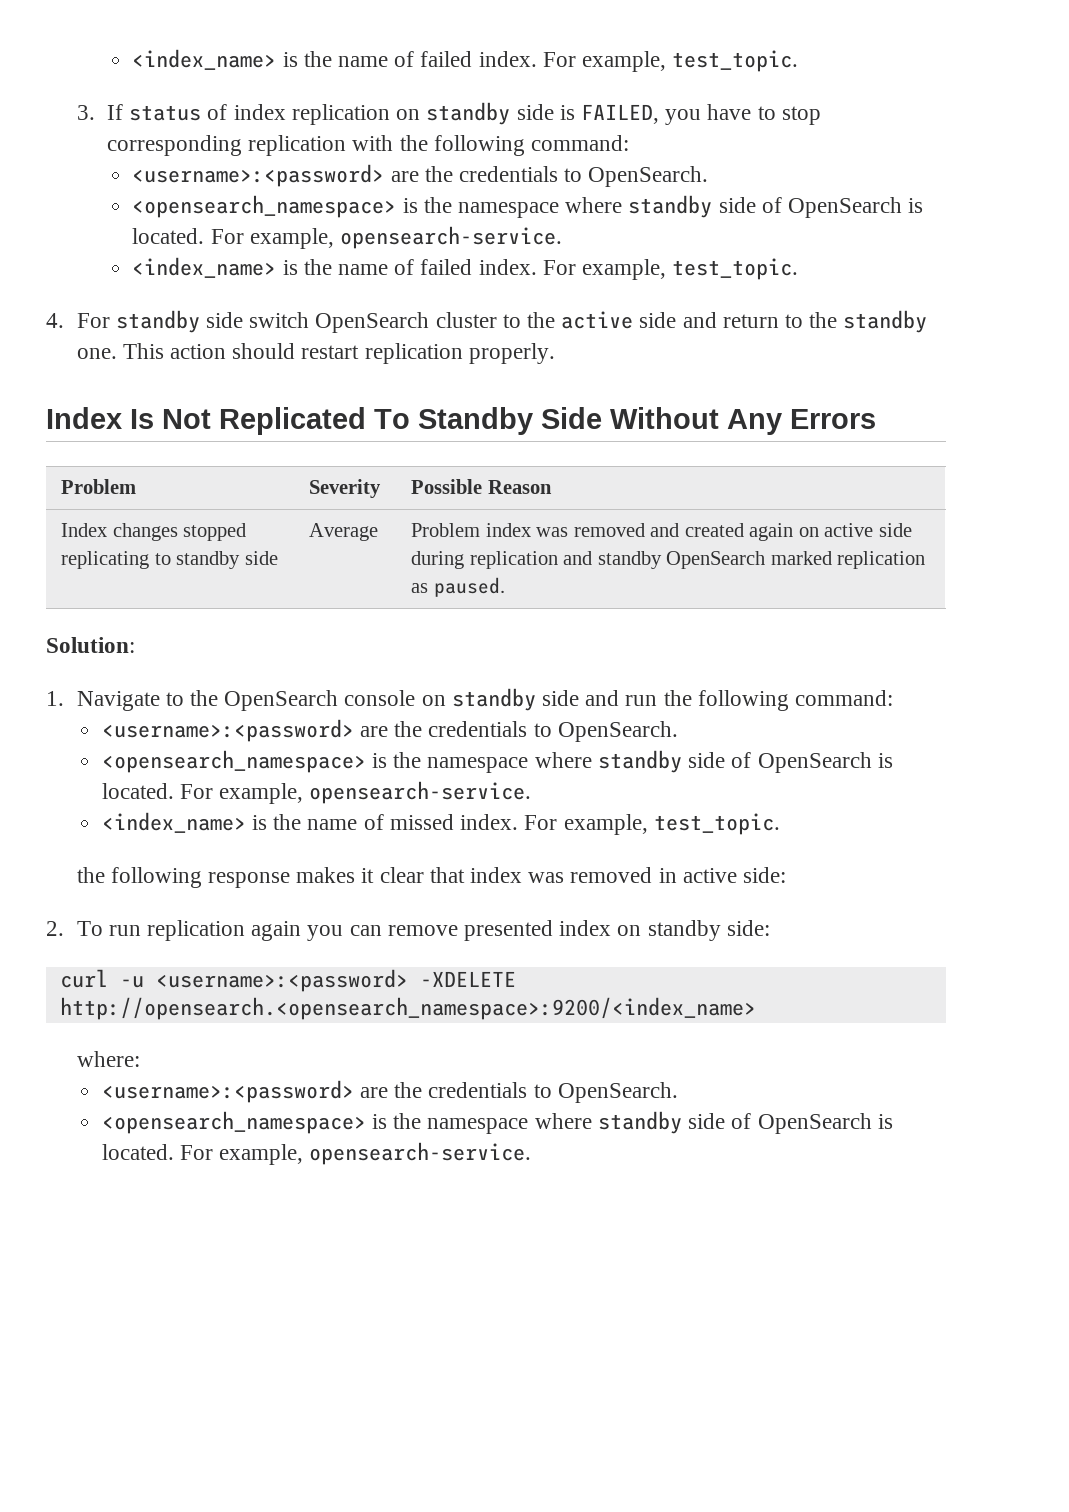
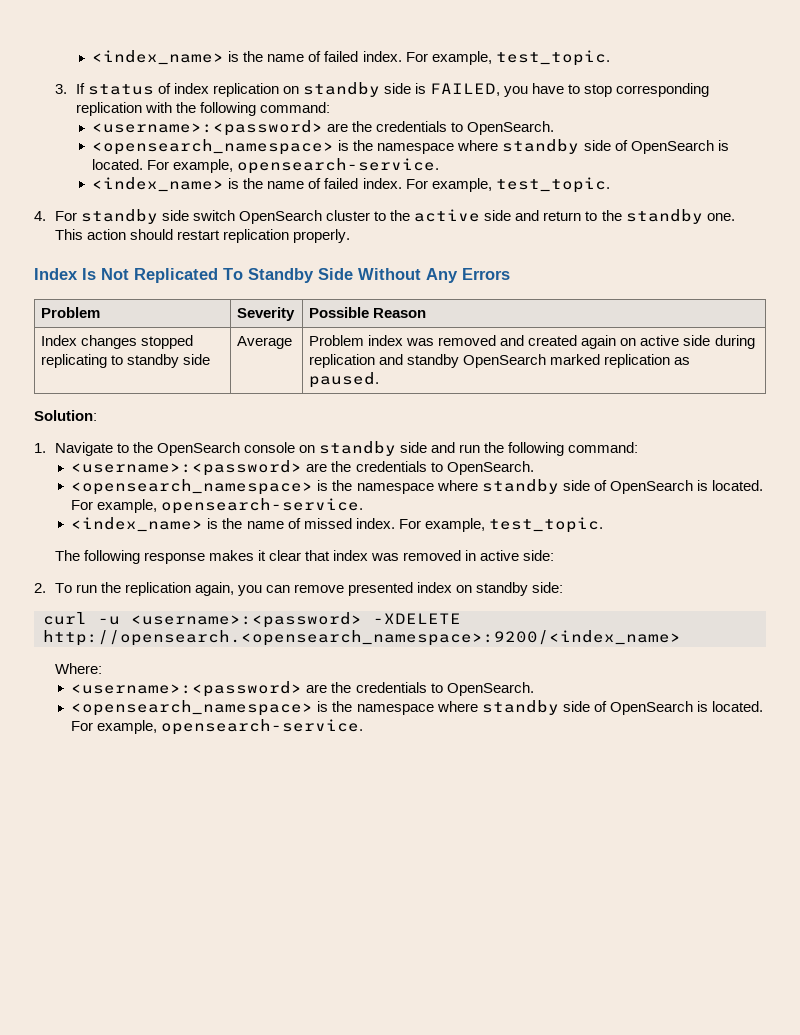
- the following response makes it clear that index was removed in active side:
+ The following response makes it clear that index was removed in active side:
- 2. To run replication again you can remove presented index on standby side:
+ 2. To run the replication again, you can remove presented index on standby side:
- where:
+ Where:

